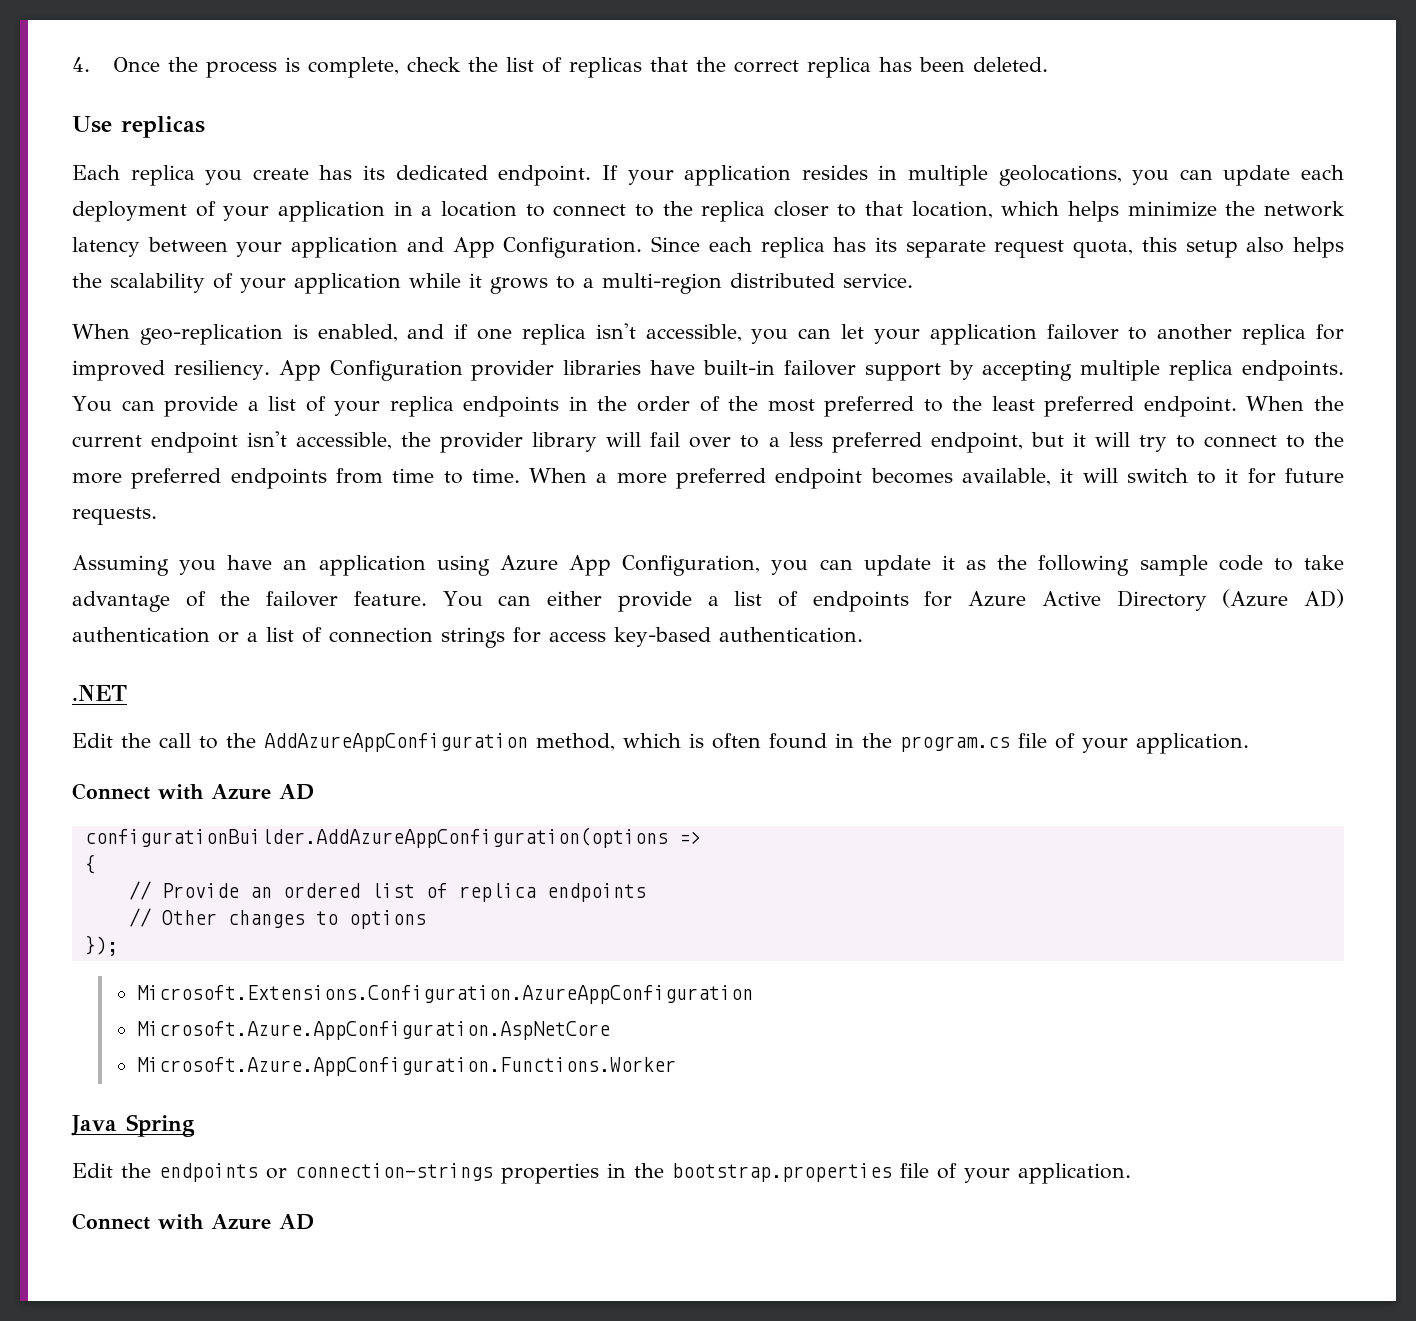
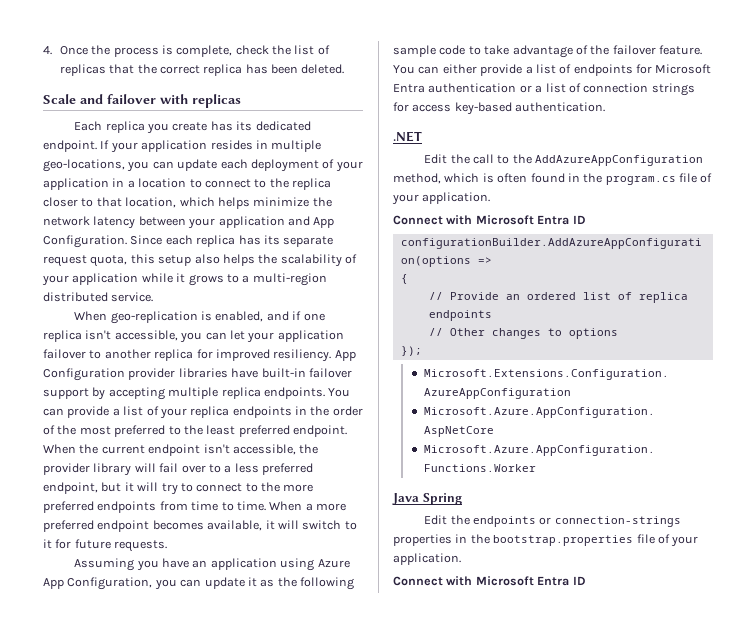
- Use replicas
+ Scale and failover with replicas
- If your application resides in multiple geolocations, you can update each deployment of your application in a location to connect to the replica closer to that location, which helps minimize the network latency between your application and App Configuration.
+ If your application resides in multiple geo-locations, you can update each deployment of your application in a location to connect to the replica closer to that location, which helps minimize the network latency between your application and App Configuration.
- You can either provide a list of endpoints for Azure Active Directory (Azure AD) authentication or a list of connection strings for access key-based authentication.
+ You can either provide a list of endpoints for Microsoft Entra authentication or a list of connection strings for access key-based authentication.
  Edit the call to the AddAzureAppConfiguration method, which is often found in the program.cs file of your application.
- Connect with Azure AD
+ Connect with Microsoft Entra ID
  Edit the endpoints or connection-strings properties in the bootstrap.properties file of your application.
- Connect with Azure AD
+ Connect with Microsoft Entra ID

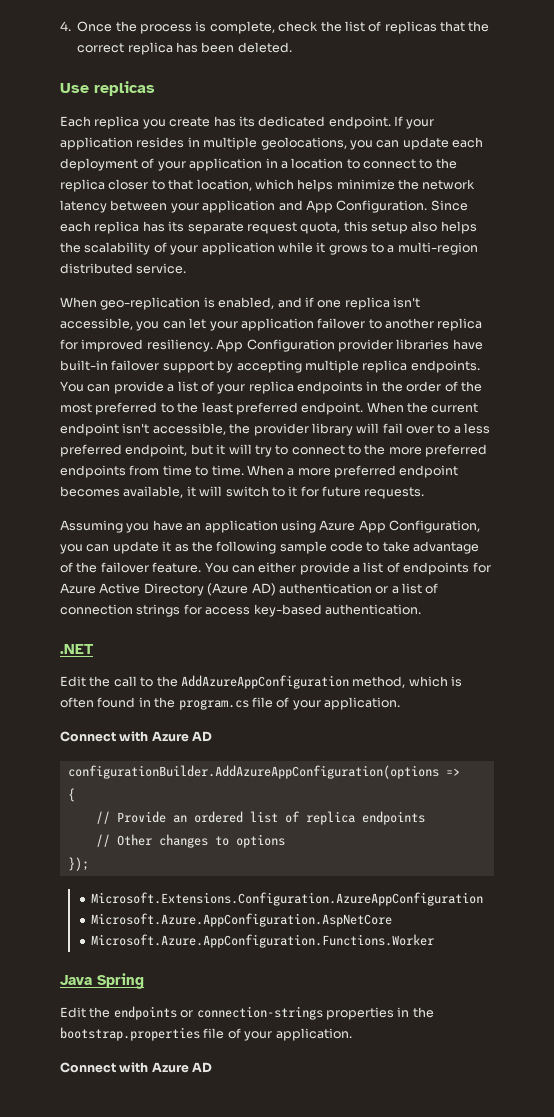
- Scale and failover with replicas
+ Use replicas
- If your application resides in multiple geo-locations, you can update each deployment of your application in a location to connect to the replica closer to that location, which helps minimize the network latency between your application and App Configuration.
+ If your application resides in multiple geolocations, you can update each deployment of your application in a location to connect to the replica closer to that location, which helps minimize the network latency between your application and App Configuration.
- You can either provide a list of endpoints for Microsoft Entra authentication or a list of connection strings for access key-based authentication.
+ You can either provide a list of endpoints for Azure Active Directory (Azure AD) authentication or a list of connection strings for access key-based authentication.
  Edit the call to the AddAzureAppConfiguration method, which is often found in the program.cs file of your application.
- Connect with Microsoft Entra ID
+ Connect with Azure AD
  Edit the endpoints or connection-strings properties in the bootstrap.properties file of your application.
- Connect with Microsoft Entra ID
+ Connect with Azure AD

